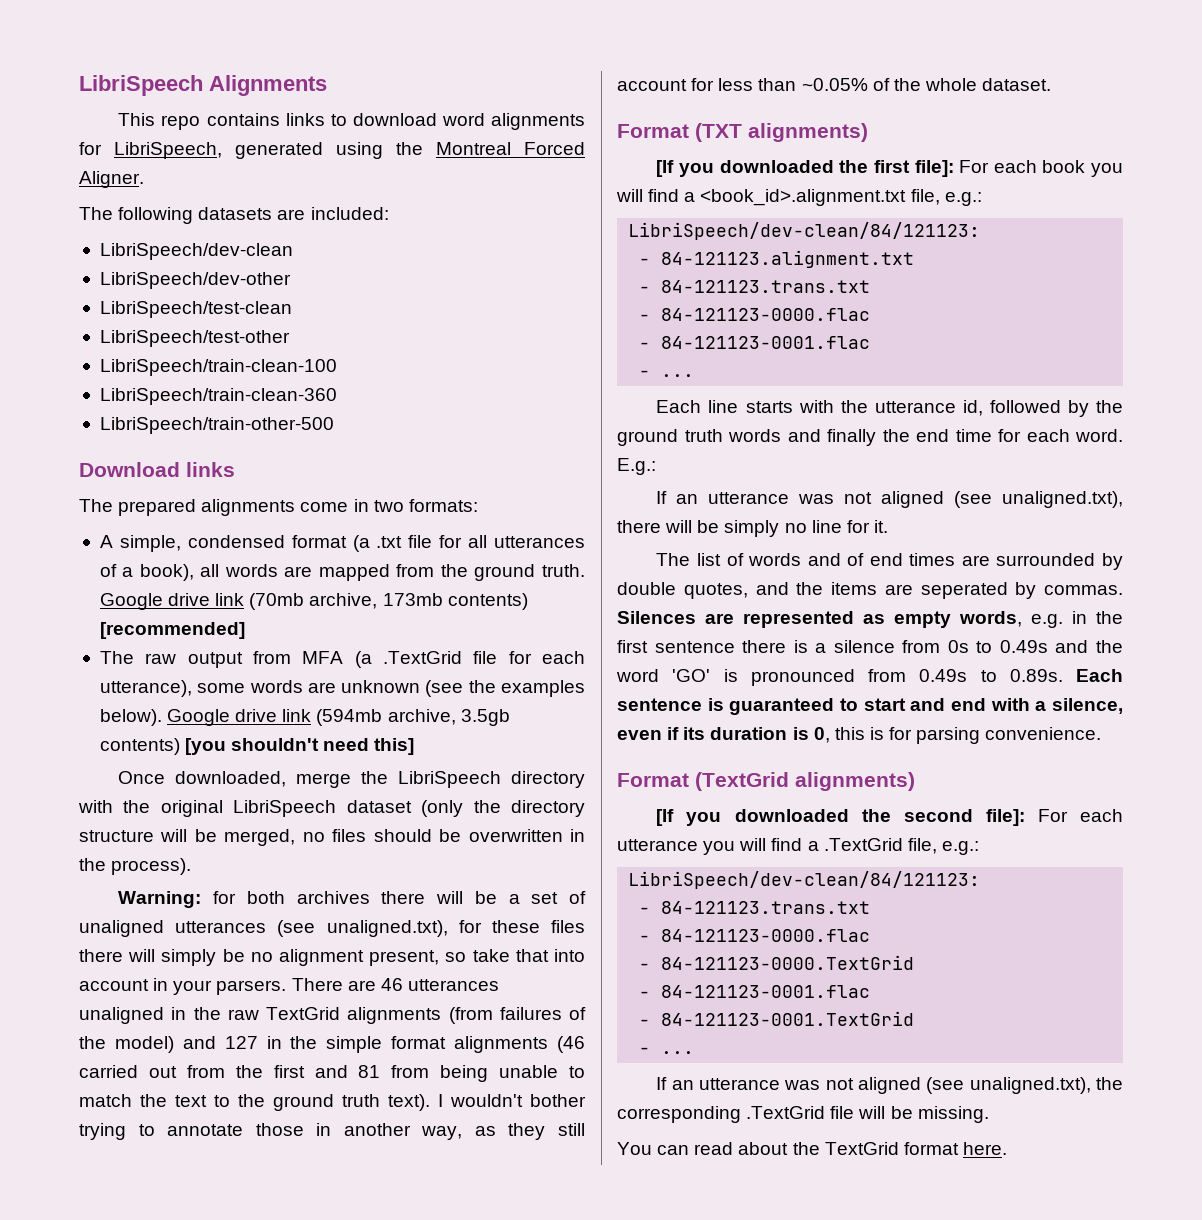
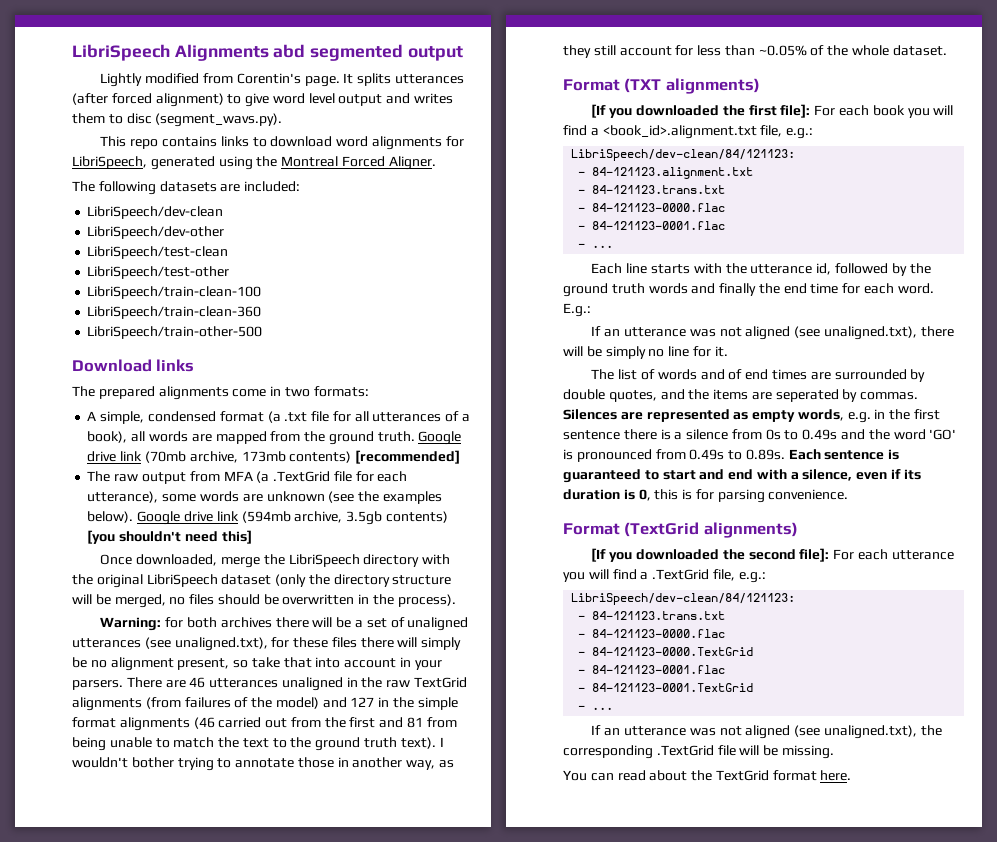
- LibriSpeech Alignments
+ LibriSpeech Alignments abd segmented output
+ Lightly modified from Corentin's page. It splits utterances (after forced alignment) to give word level output and writes them to disc (segment_wavs.py).

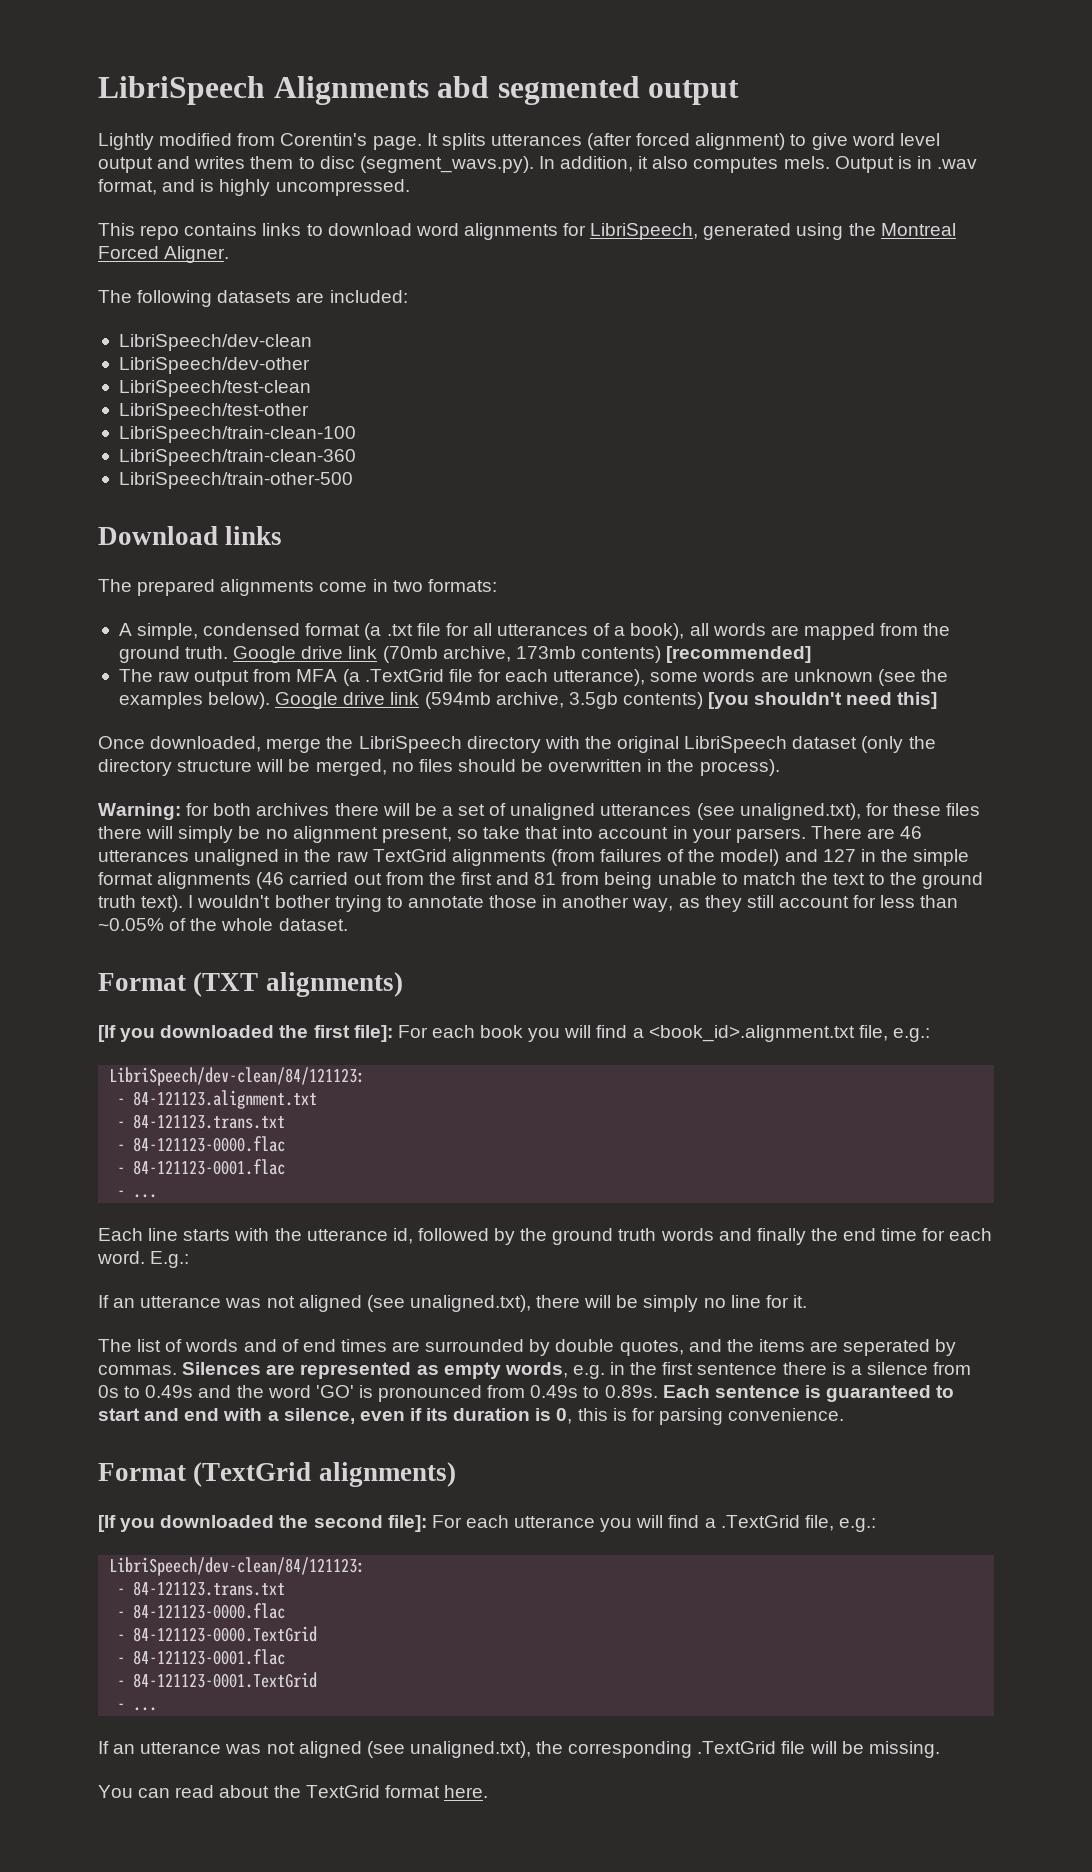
- It splits utterances (after forced alignment) to give word level output and writes them to disc (segment_wavs.py).
+ It splits utterances (after forced alignment) to give word level output and writes them to disc (segment_wavs.py). In addition, it also computes mels. Output is in .wav format, and is highly uncompressed.

